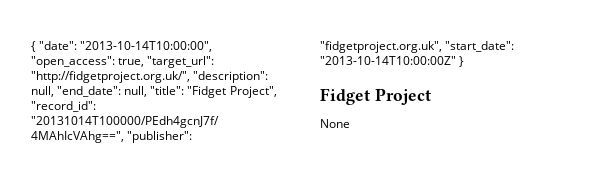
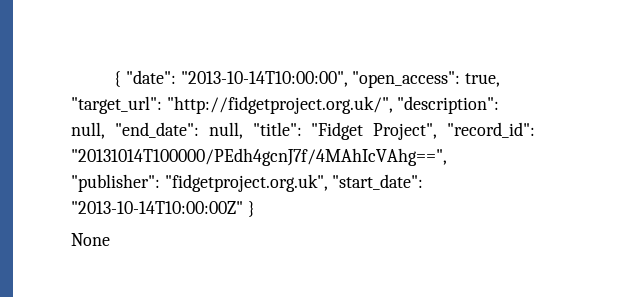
- Fidget Project

